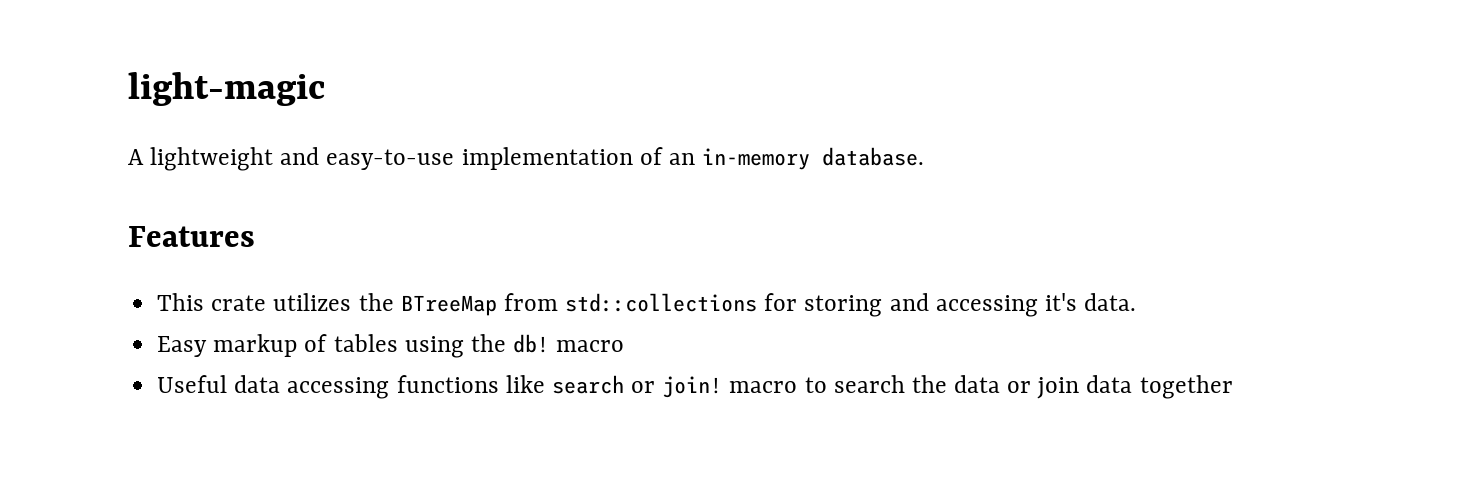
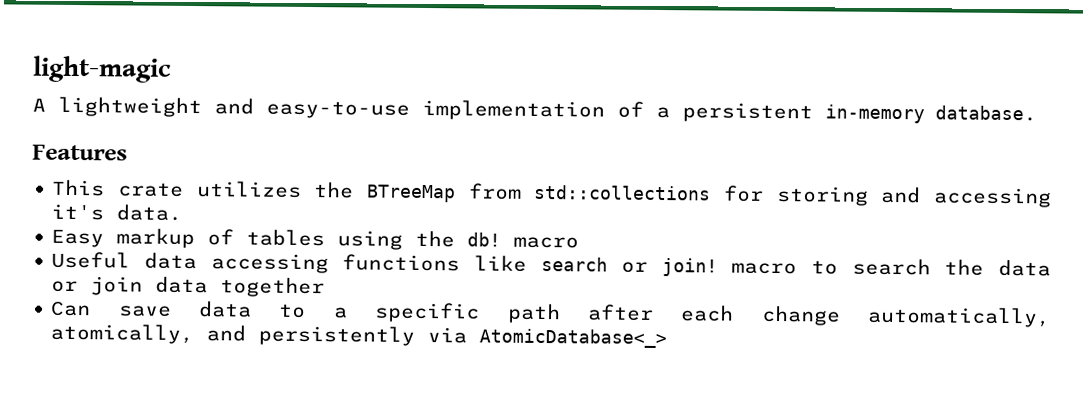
- A lightweight and easy-to-use implementation of an in-memory database.
+ A lightweight and easy-to-use implementation of a persistent in-memory database.
+ Can save data to a specific path after each change automatically, atomically, and persistently via AtomicDatabase<_>

